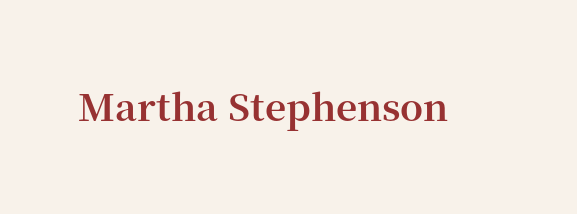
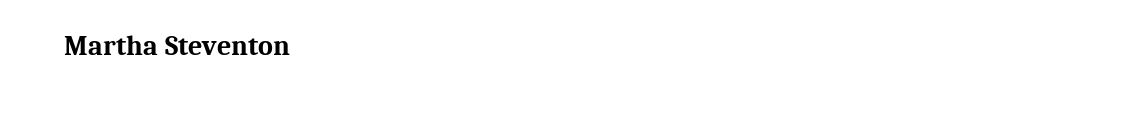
- Martha Stephenson
+ Martha Steventon

